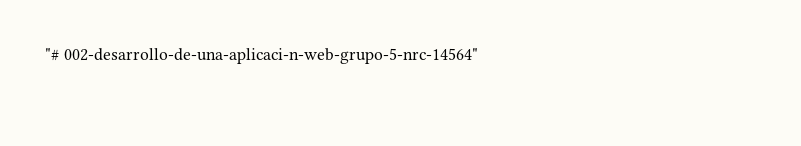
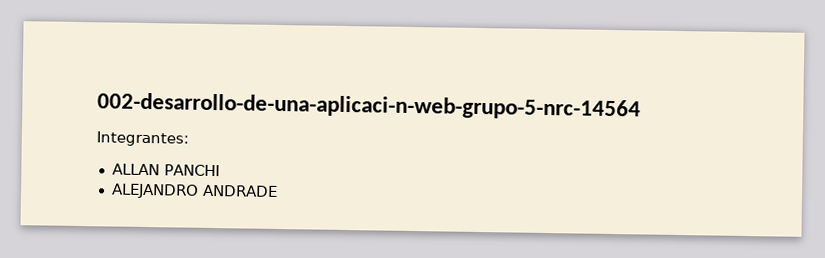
- "# 002-desarrollo-de-una-aplicaci-n-web-grupo-5-nrc-14564"
+ 002-desarrollo-de-una-aplicaci-n-web-grupo-5-nrc-14564
+ Integrantes:
+ ALLAN PANCHI
+ ALEJANDRO ANDRADE

